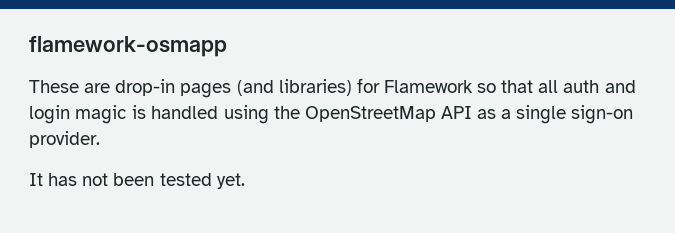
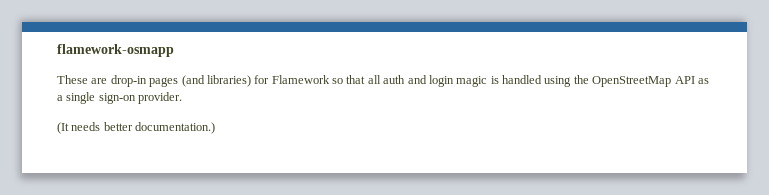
- It has not been tested yet.
+ (It needs better documentation.)

